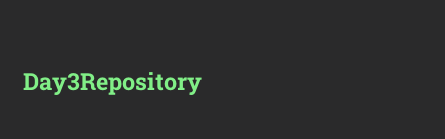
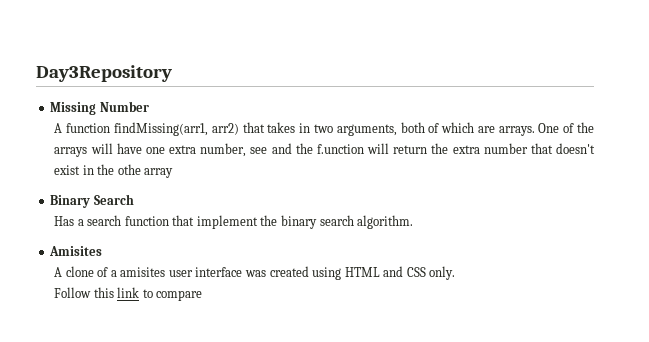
+ Missing Number
+ A function findMissing(arr1, arr2) that takes in two arguments, both of which are arrays. One of the arrays will have one extra number, see and the f.unction will return the extra number that doesn't exist in the othe array
+ Binary Search
+ Has a search function that implement the binary search algorithm.
+ Amisites
+ A clone of a amisites user interface was created using HTML and CSS only.
+ Follow this link to compare

